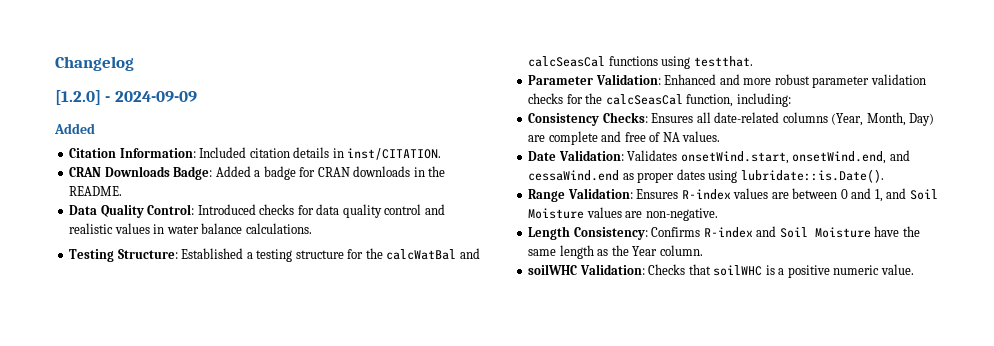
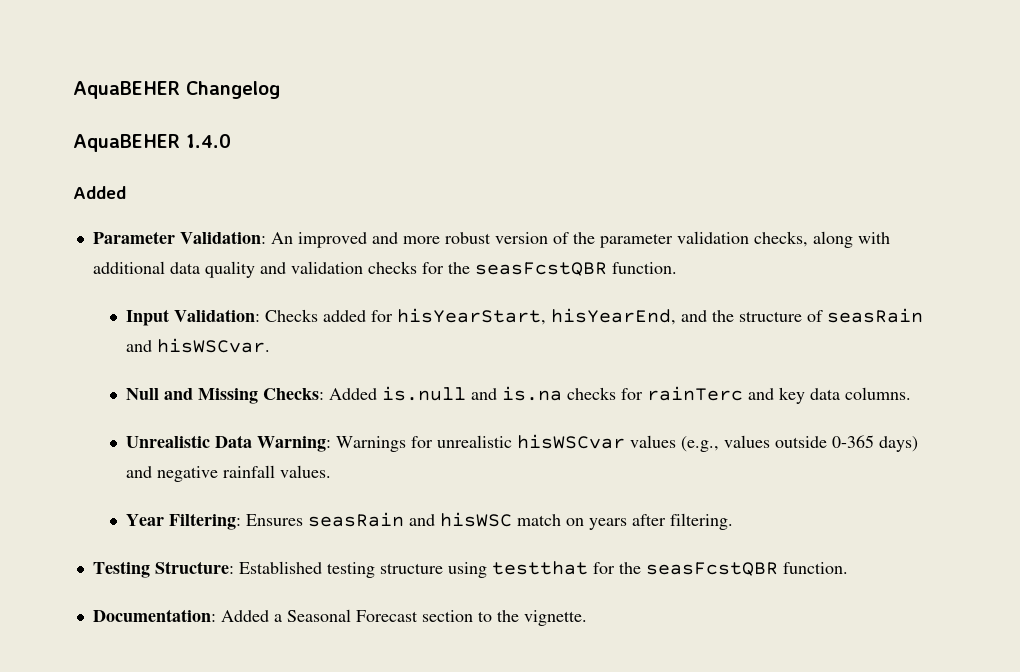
- Changelog
+ AquaBEHER Changelog
- [1.2.0] - 2024-09-09
+ AquaBEHER 1.4.0
  Added
- Citation Information: Included citation details in inst/CITATION.
- CRAN Downloads Badge: Added a badge for CRAN downloads in the README.
- Data Quality Control: Introduced checks for data quality control and realistic values in water balance calculations.
+ Parameter Validation: An improved and more robust version of the parameter validation checks, along with additional data quality and validation checks for the seasFcstQBR function.
+ Input Validation: Checks added for hisYearStart, hisYearEnd, and the structure of seasRain and hisWSCvar.
+ Null and Missing Checks: Added is.null and is.na checks for rainTerc and key data columns.
+ Unrealistic Data Warning: Warnings for unrealistic hisWSCvar values (e.g., values outside 0-365 days) and negative rainfall values.
+ Year Filtering: Ensures seasRain and hisWSC match on years after filtering.
- Testing Structure: Established a testing structure for the calcWatBal and calcSeasCal functions using testthat.
- Parameter Validation: Enhanced and more robust parameter validation checks for the calcSeasCal function, including:
- Consistency Checks: Ensures all date-related columns (Year, Month, Day) are complete and free of NA values.
- Date Validation: Validates onsetWind.start, onsetWind.end, and cessaWind.end as proper dates using lubridate::is.Date().
- Range Validation: Ensures R-index values are between 0 and 1, and Soil Moisture values are non-negative.
- Length Consistency: Confirms R-index and Soil Moisture have the same length as the Year column.
- soilWHC Validation: Checks that soilWHC is a positive numeric value.
+ Testing Structure: Established testing structure using testthat for the seasFcstQBR function.
+ Documentation: Added a Seasonal Forecast section to the vignette.

